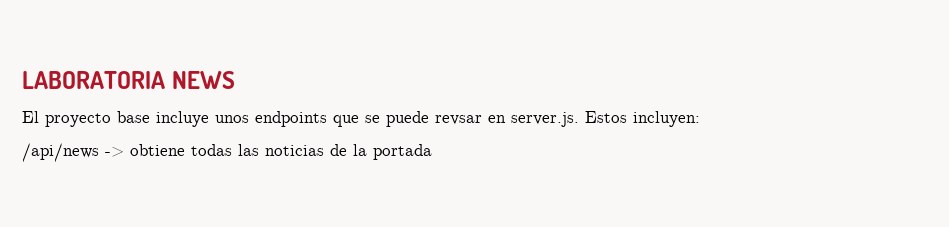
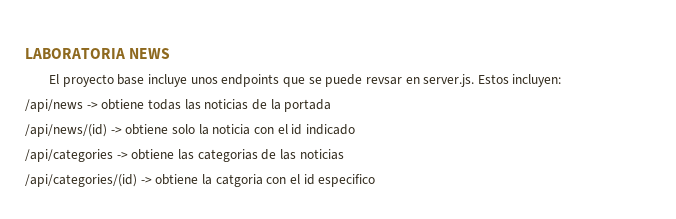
+ /api/news/(id) -> obtiene solo la noticia con el id indicado
+ /api/categories -> obtiene las categorias de las noticias
+ /api/categories/(id) -> obtiene la catgoria con el id especifico

